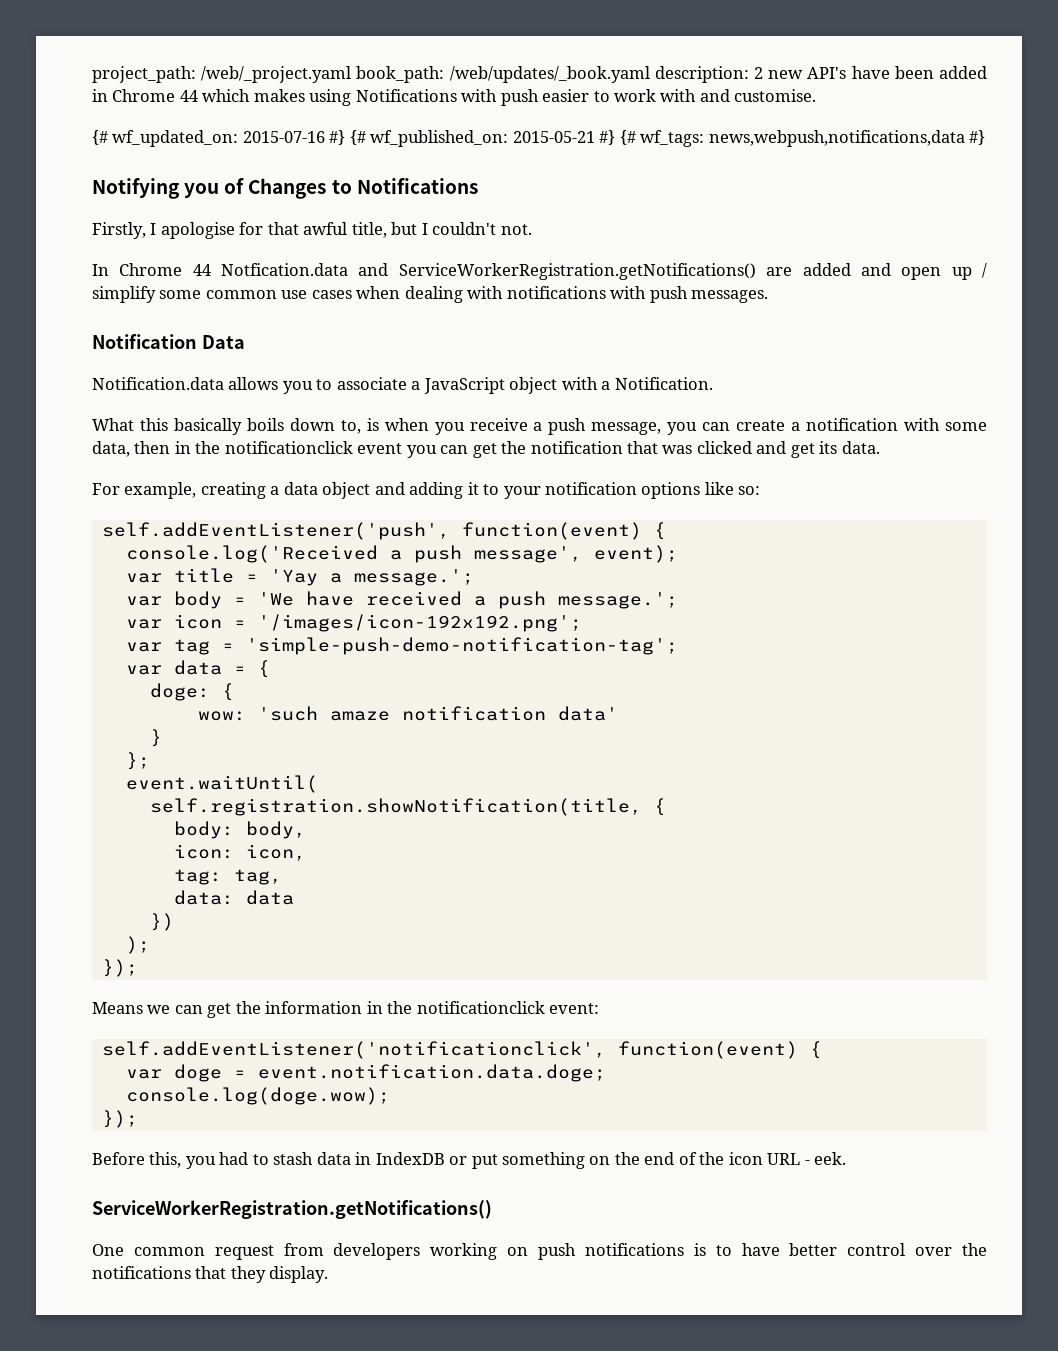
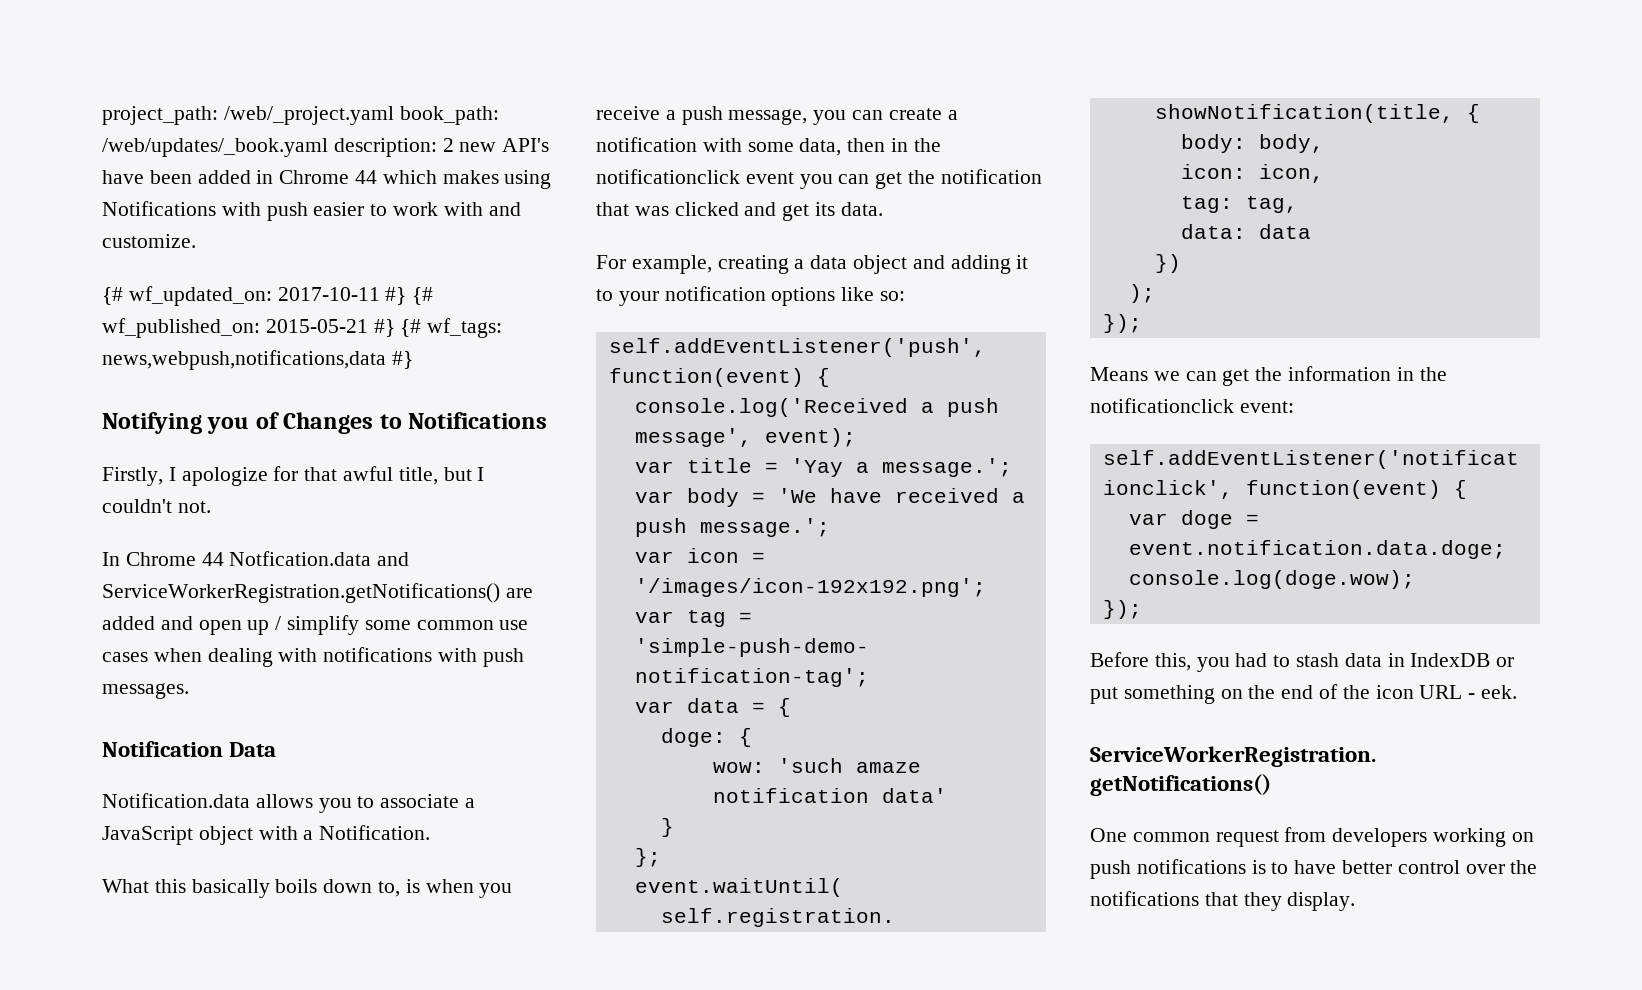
- project_path: /web/_project.yaml book_path: /web/updates/_book.yaml description: 2 new API's have been added in Chrome 44 which makes using Notifications with push easier to work with and customise.
+ project_path: /web/_project.yaml book_path: /web/updates/_book.yaml description: 2 new API's have been added in Chrome 44 which makes using Notifications with push easier to work with and customize.
- {# wf_updated_on: 2015-07-16 #} {# wf_published_on: 2015-05-21 #} {# wf_tags: news,webpush,notifications,data #}
+ {# wf_updated_on: 2017-10-11 #} {# wf_published_on: 2015-05-21 #} {# wf_tags: news,webpush,notifications,data #}
- Firstly, I apologise for that awful title, but I couldn't not.
+ Firstly, I apologize for that awful title, but I couldn't not.

